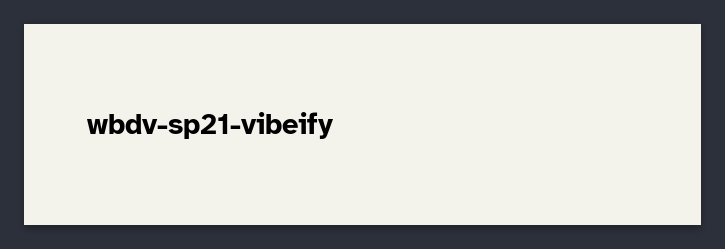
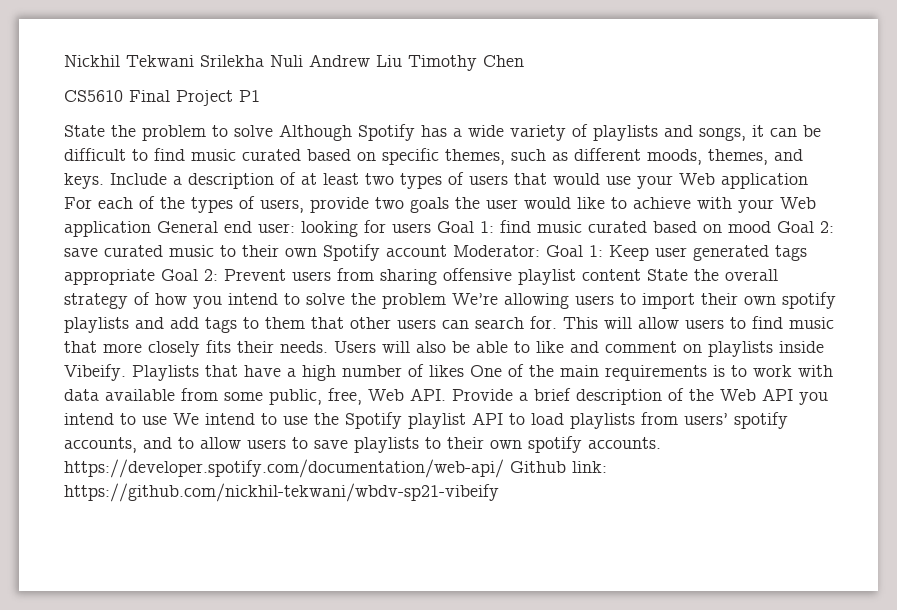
- wbdv-sp21-vibeify
+ Nickhil Tekwani Srilekha Nuli Andrew Liu Timothy Chen
+ CS5610 Final Project P1
+ State the problem to solve Although Spotify has a wide variety of playlists and songs, it can be difficult to find music curated based on specific themes, such as different moods, themes, and keys. Include a description of at least two types of users that would use your Web application For each of the types of users, provide two goals the user would like to achieve with your Web application General end user: looking for users Goal 1: find music curated based on mood Goal 2: save curated music to their own Spotify account Moderator: Goal 1: Keep user generated tags appropriate Goal 2: Prevent users from sharing offensive playlist content State the overall strategy of how you intend to solve the problem We’re allowing users to import their own spotify playlists and add tags to them that other users can search for. This will allow users to find music that more closely fits their needs. Users will also be able to like and comment on playlists inside Vibeify. Playlists that have a high number of likes One of the main requirements is to work with data available from some public, free, Web API. Provide a brief description of the Web API you intend to use We intend to use the Spotify playlist API to load playlists from users’ spotify accounts, and to allow users to save playlists to their own spotify accounts. https://developer.spotify.com/documentation/web-api/ Github link: https://github.com/nickhil-tekwani/wbdv-sp21-vibeify

